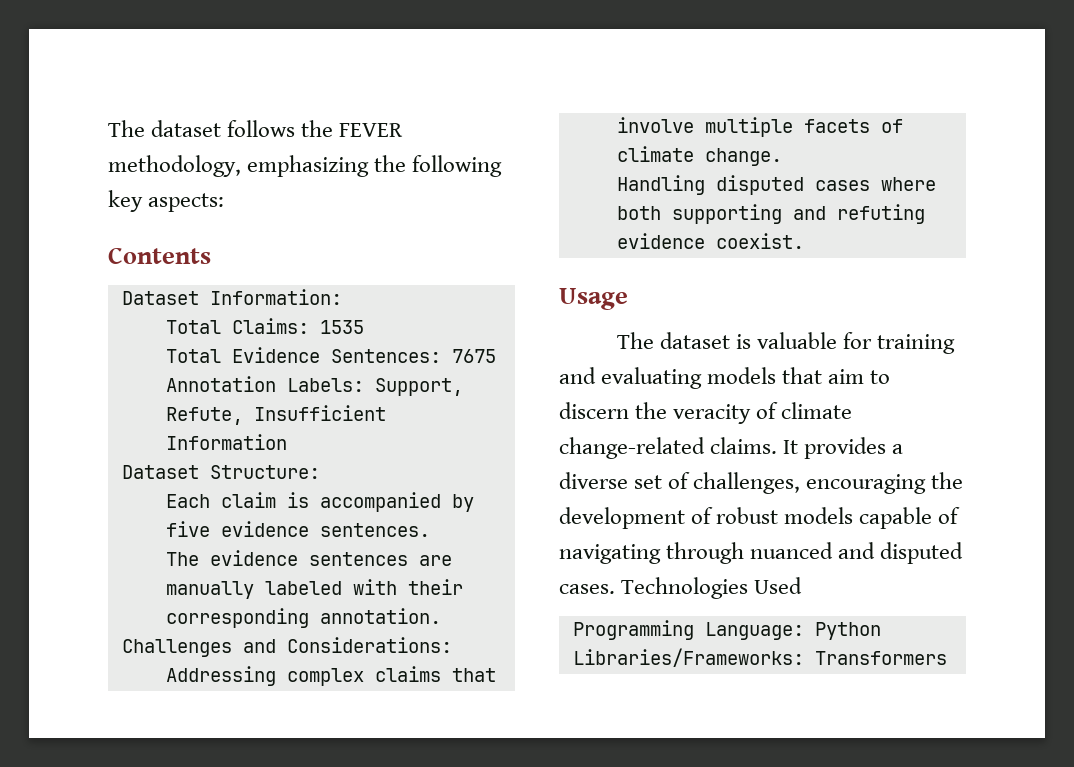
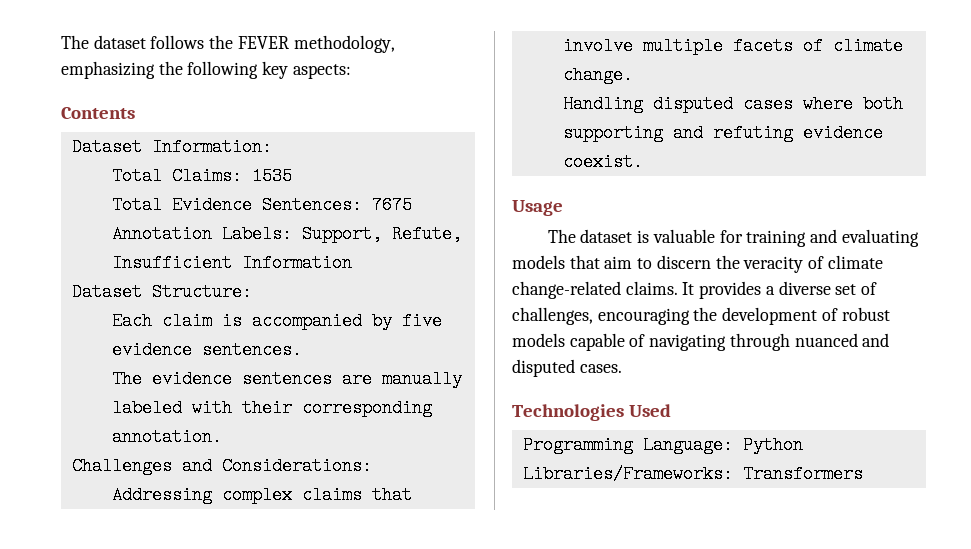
- It provides a diverse set of challenges, encouraging the development of robust models capable of navigating through nuanced and disputed cases. Technologies Used
+ It provides a diverse set of challenges, encouraging the development of robust models capable of navigating through nuanced and disputed cases.
+ Technologies Used

